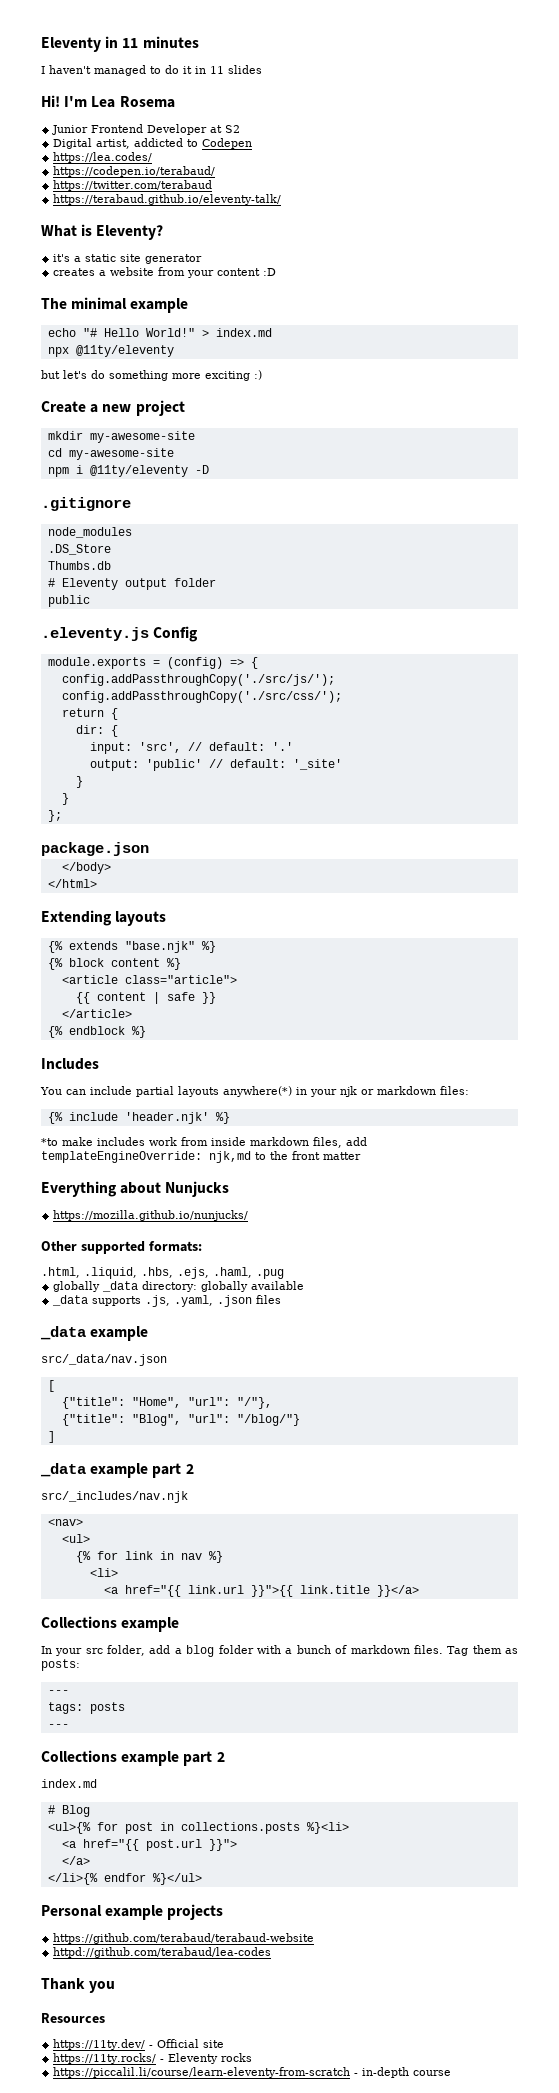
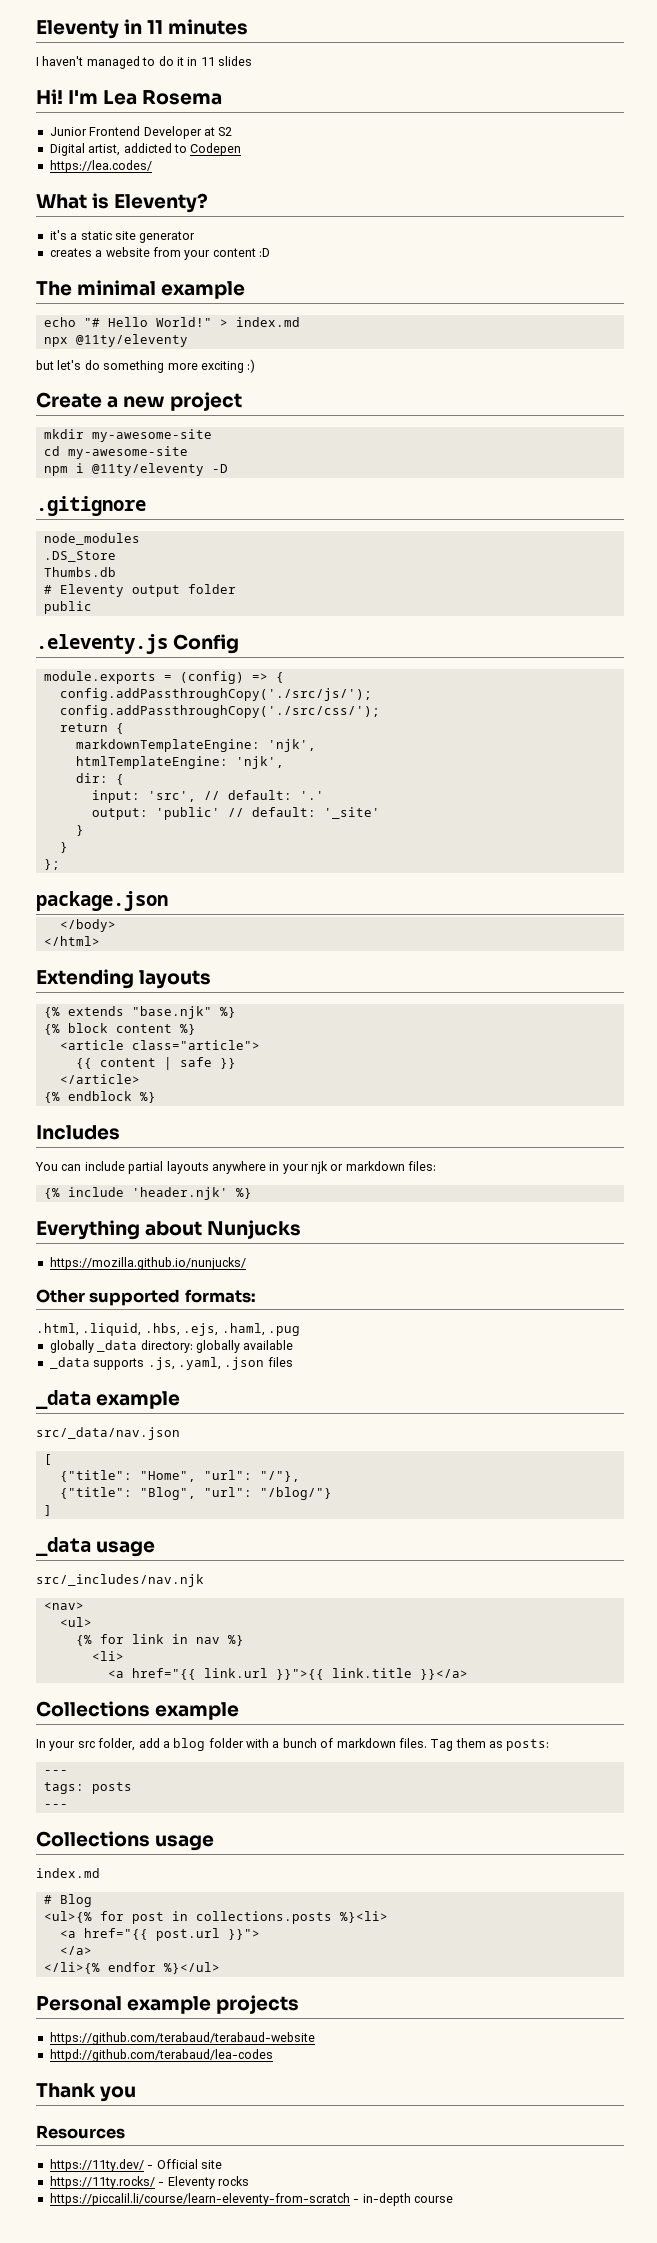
- https://codepen.io/terabaud/
- https://twitter.com/terabaud
- https://terabaud.github.io/eleventy-talk/
+ markdownTemplateEngine: 'njk',
+ htmlTemplateEngine: 'njk',
- You can include partial layouts anywhere(*) in your njk or markdown files:
+ You can include partial layouts anywhere in your njk or markdown files:
- *to make includes work from inside markdown files, add templateEngineOverride: njk,md to the front matter
- _data example part 2
+ _data usage
- Collections example part 2
+ Collections usage

